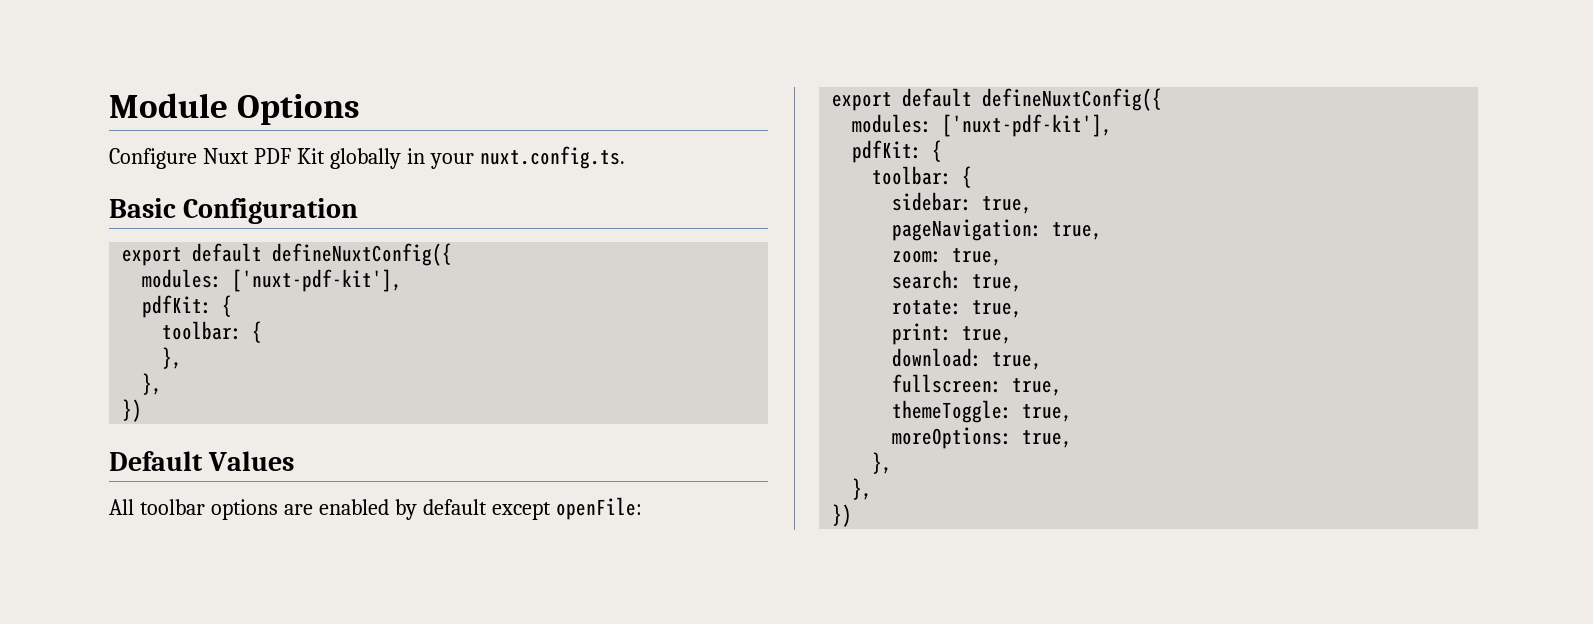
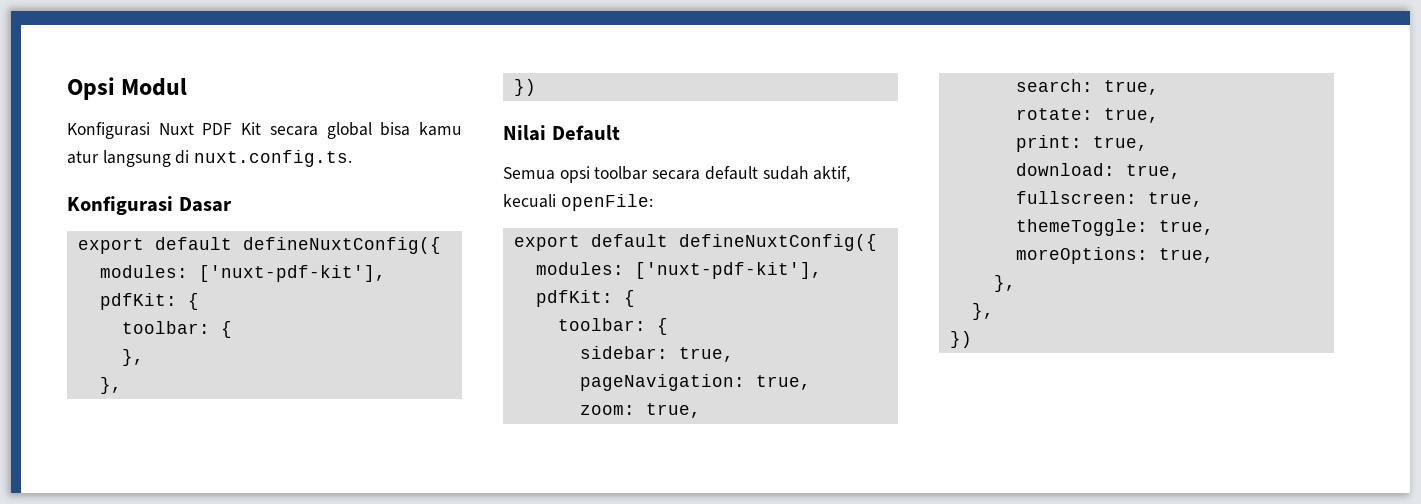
- Module Options
- Configure Nuxt PDF Kit globally in your nuxt.config.ts.
+ Opsi Modul
+ Konfigurasi Nuxt PDF Kit secara global bisa kamu atur langsung di nuxt.config.ts.
- Basic Configuration
+ Konfigurasi Dasar
- Default Values
- All toolbar options are enabled by default except openFile:
+ Nilai Default
+ Semua opsi toolbar secara default sudah aktif, kecuali openFile:

